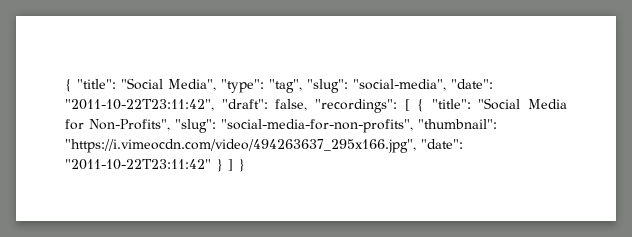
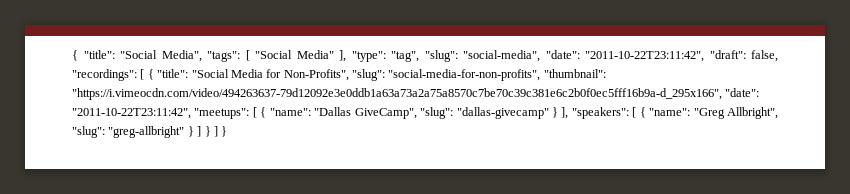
- { "title": "Social Media", "type": "tag", "slug": "social-media", "date": "2011-10-22T23:11:42", "draft": false, "recordings": [ { "title": "Social Media for Non-Profits", "slug": "social-media-for-non-profits", "thumbnail": "https://i.vimeocdn.com/video/494263637_295x166.jpg", "date": "2011-10-22T23:11:42" } ] }
+ { "title": "Social Media", "tags": [ "Social Media" ], "type": "tag", "slug": "social-media", "date": "2011-10-22T23:11:42", "draft": false, "recordings": [ { "title": "Social Media for Non-Profits", "slug": "social-media-for-non-profits", "thumbnail": "https://i.vimeocdn.com/video/494263637-79d12092e3e0ddb1a63a73a2a75a8570c7be70c39c381e6c2b0f0ec5fff16b9a-d_295x166", "date": "2011-10-22T23:11:42", "meetups": [ { "name": "Dallas GiveCamp", "slug": "dallas-givecamp" } ], "speakers": [ { "name": "Greg Allbright", "slug": "greg-allbright" } ] } ] }

